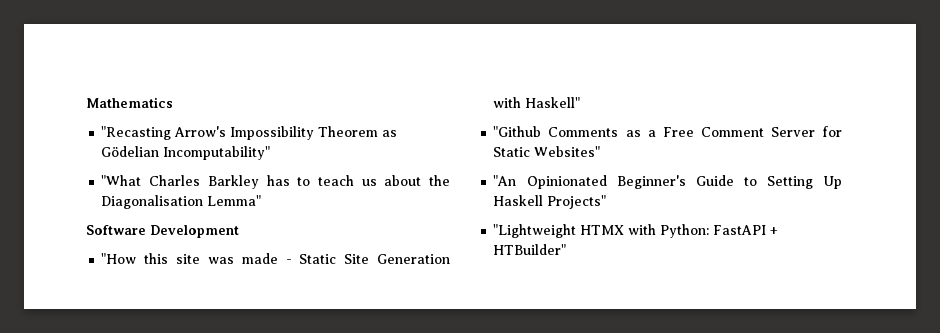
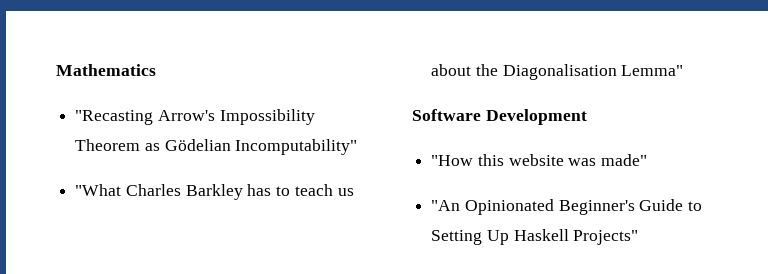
- "How this site was made - Static Site Generation with Haskell"
- "Github Comments as a Free Comment Server for Static Websites"
+ "How this website was made"
- "Lightweight HTMX with Python: FastAPI + HTBuilder"

